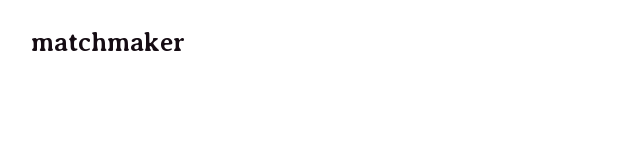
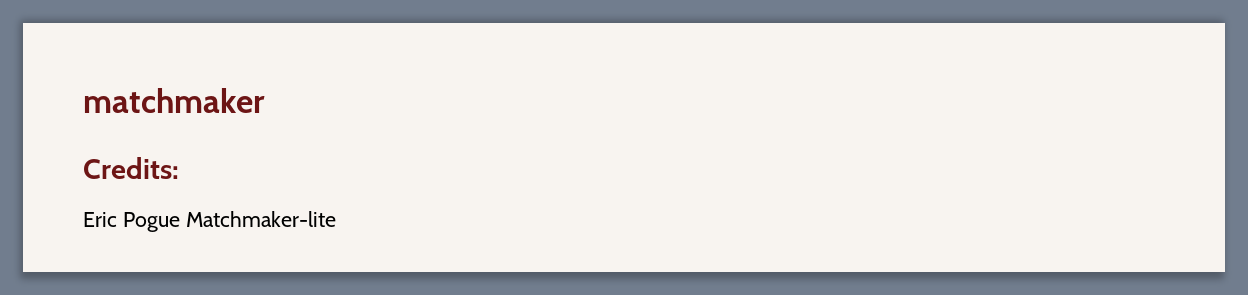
+ Credits:
+ Eric Pogue Matchmaker-lite

